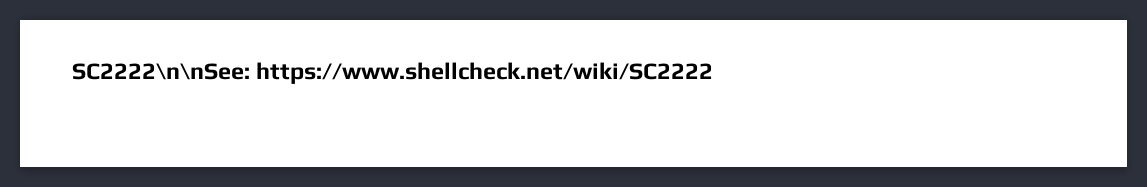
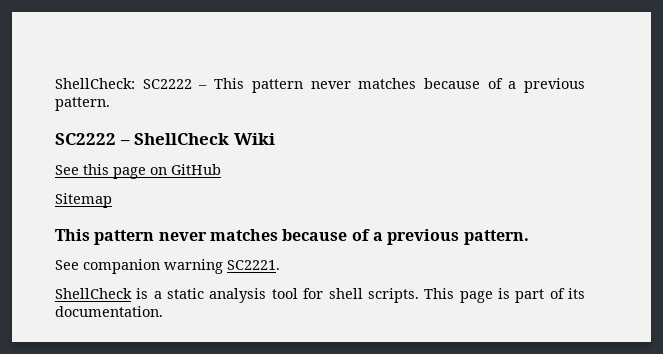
- SC2222\n\nSee: https://www.shellcheck.net/wiki/SC2222
+ ShellCheck: SC2222 – This pattern never matches because of a previous pattern.
+ SC2222 – ShellCheck Wiki
+ See this page on GitHub
+ Sitemap
+ This pattern never matches because of a previous pattern.
+ See companion warning SC2221.
+ ShellCheck is a static analysis tool for shell scripts. This page is part of its documentation.

